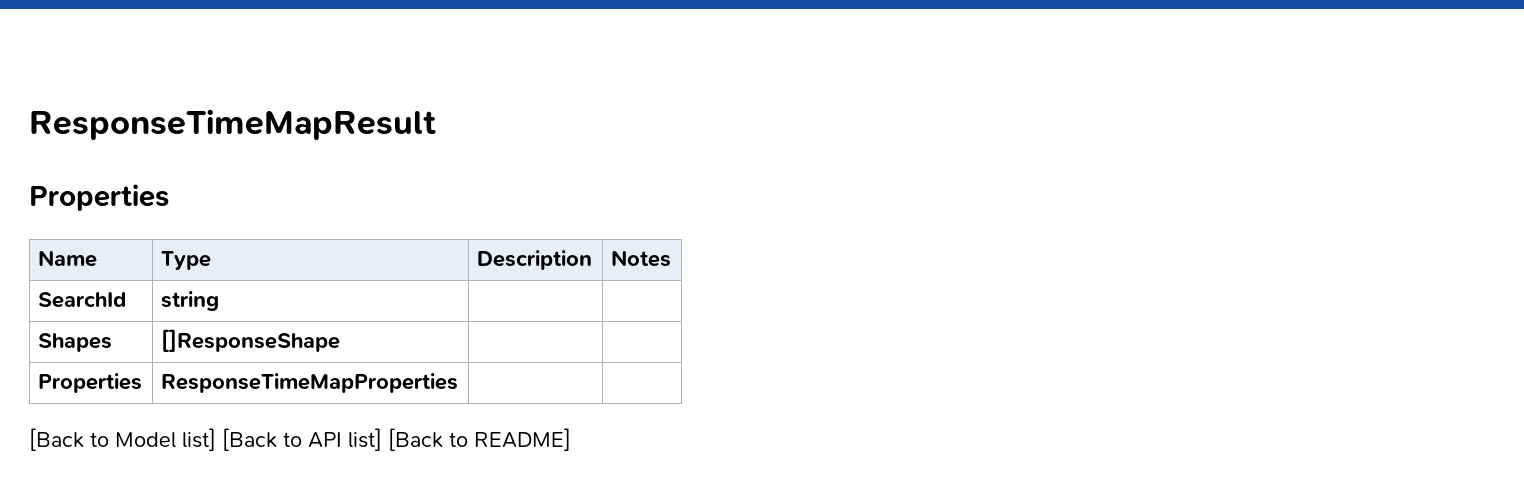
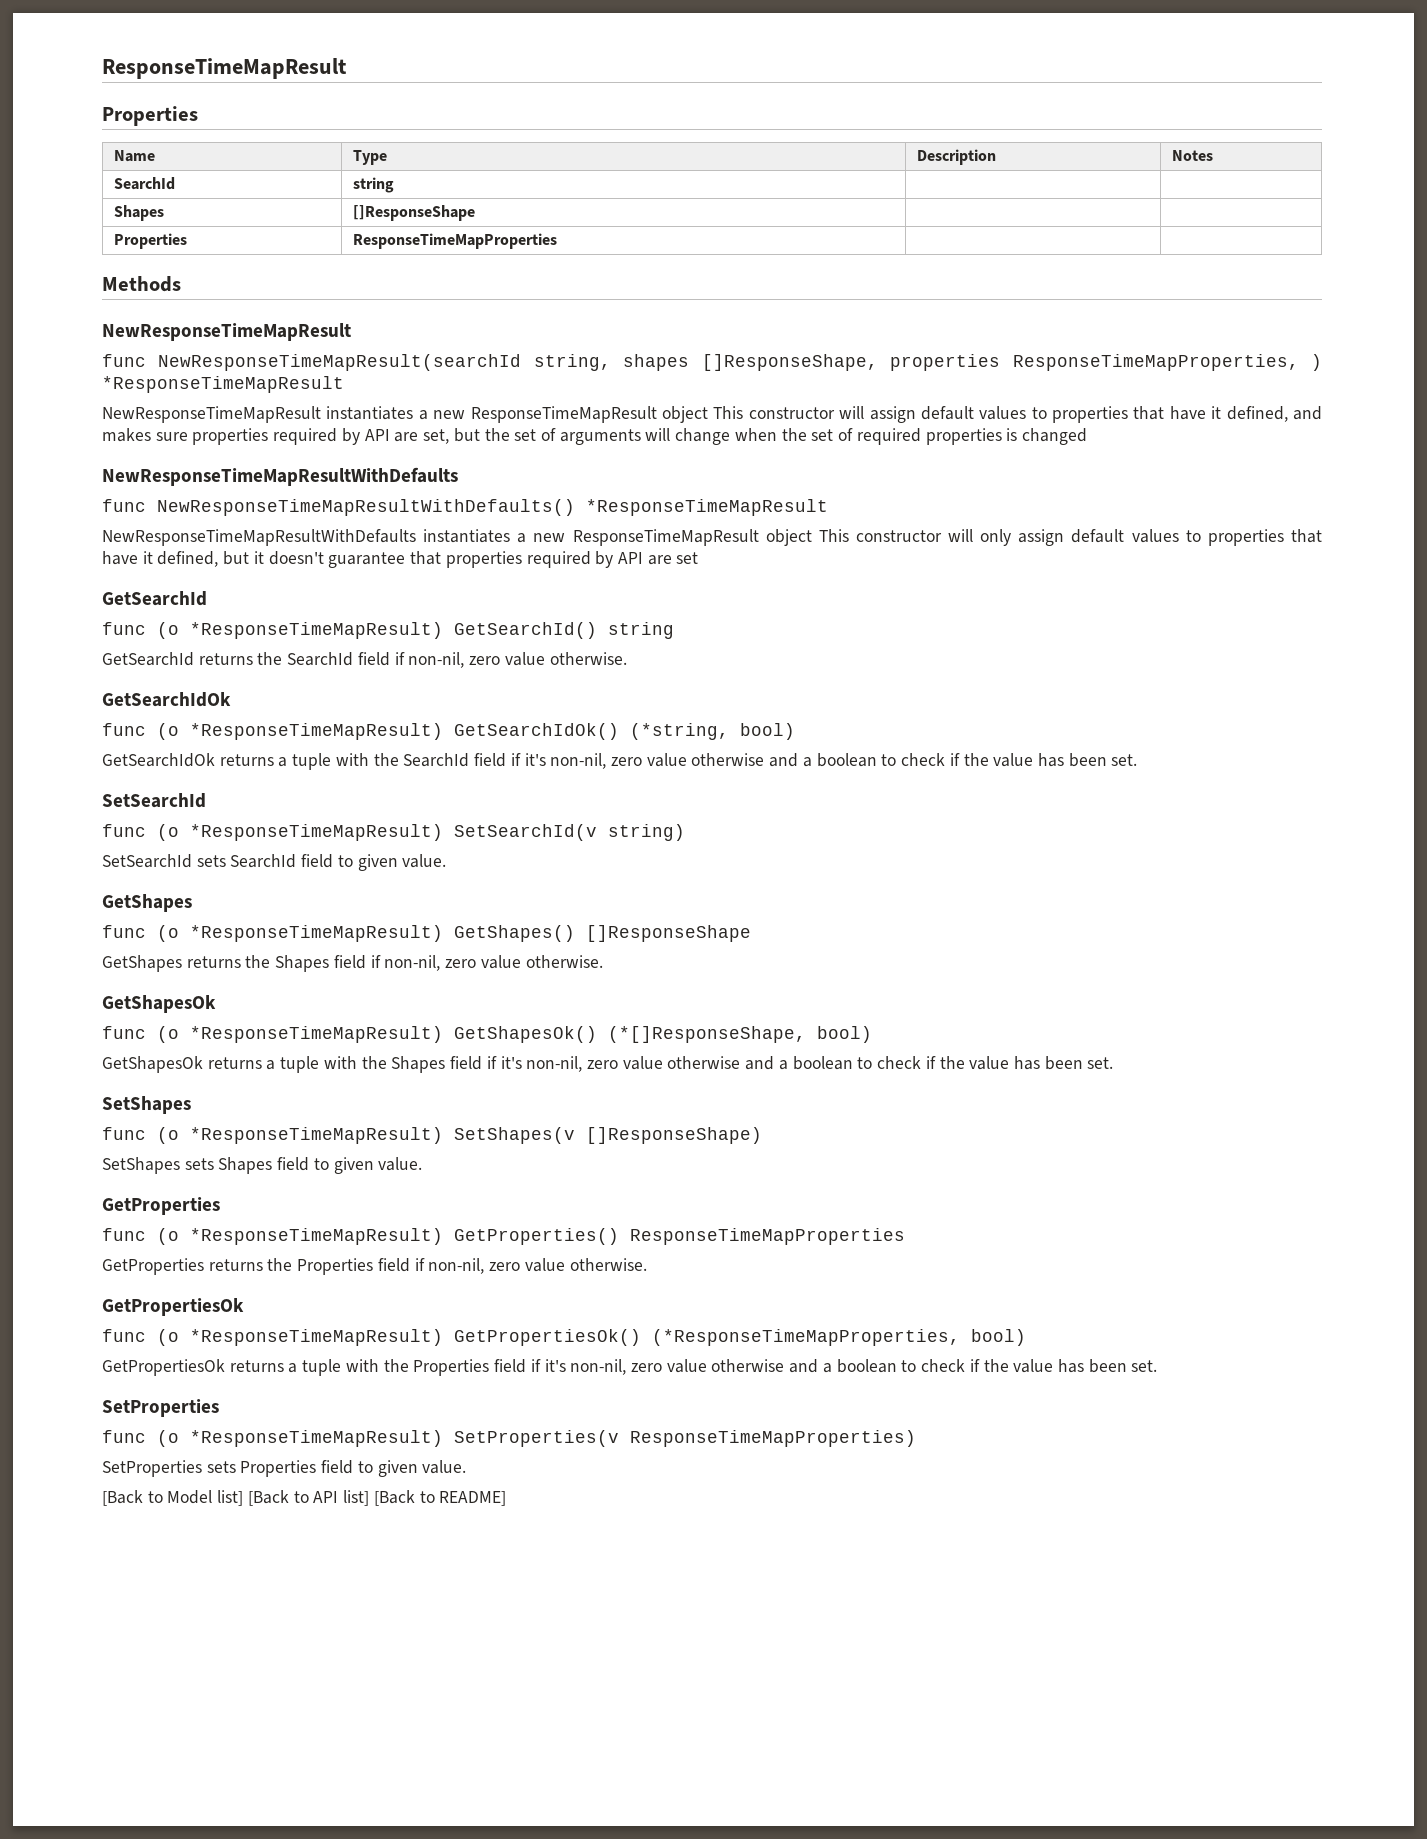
+ Methods
+ NewResponseTimeMapResult
+ func NewResponseTimeMapResult(searchId string, shapes []ResponseShape, properties ResponseTimeMapProperties, ) *ResponseTimeMapResult
+ NewResponseTimeMapResult instantiates a new ResponseTimeMapResult object This constructor will assign default values to properties that have it defined, and makes sure properties required by API are set, but the set of arguments will change when the set of required properties is changed
+ NewResponseTimeMapResultWithDefaults
+ func NewResponseTimeMapResultWithDefaults() *ResponseTimeMapResult
+ NewResponseTimeMapResultWithDefaults instantiates a new ResponseTimeMapResult object This constructor will only assign default values to properties that have it defined, but it doesn't guarantee that properties required by API are set
+ GetSearchId
+ func (o *ResponseTimeMapResult) GetSearchId() string
+ GetSearchId returns the SearchId field if non-nil, zero value otherwise.
+ GetSearchIdOk
+ func (o *ResponseTimeMapResult) GetSearchIdOk() (*string, bool)
+ GetSearchIdOk returns a tuple with the SearchId field if it's non-nil, zero value otherwise and a boolean to check if the value has been set.
+ SetSearchId
+ func (o *ResponseTimeMapResult) SetSearchId(v string)
+ SetSearchId sets SearchId field to given value.
+ GetShapes
+ func (o *ResponseTimeMapResult) GetShapes() []ResponseShape
+ GetShapes returns the Shapes field if non-nil, zero value otherwise.
+ GetShapesOk
+ func (o *ResponseTimeMapResult) GetShapesOk() (*[]ResponseShape, bool)
+ GetShapesOk returns a tuple with the Shapes field if it's non-nil, zero value otherwise and a boolean to check if the value has been set.
+ SetShapes
+ func (o *ResponseTimeMapResult) SetShapes(v []ResponseShape)
+ SetShapes sets Shapes field to given value.
+ GetProperties
+ func (o *ResponseTimeMapResult) GetProperties() ResponseTimeMapProperties
+ GetProperties returns the Properties field if non-nil, zero value otherwise.
+ GetPropertiesOk
+ func (o *ResponseTimeMapResult) GetPropertiesOk() (*ResponseTimeMapProperties, bool)
+ GetPropertiesOk returns a tuple with the Properties field if it's non-nil, zero value otherwise and a boolean to check if the value has been set.
+ SetProperties
+ func (o *ResponseTimeMapResult) SetProperties(v ResponseTimeMapProperties)
+ SetProperties sets Properties field to given value.

